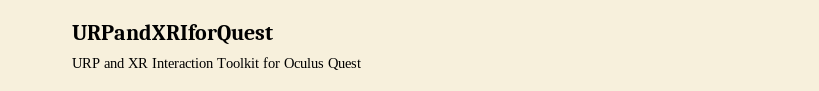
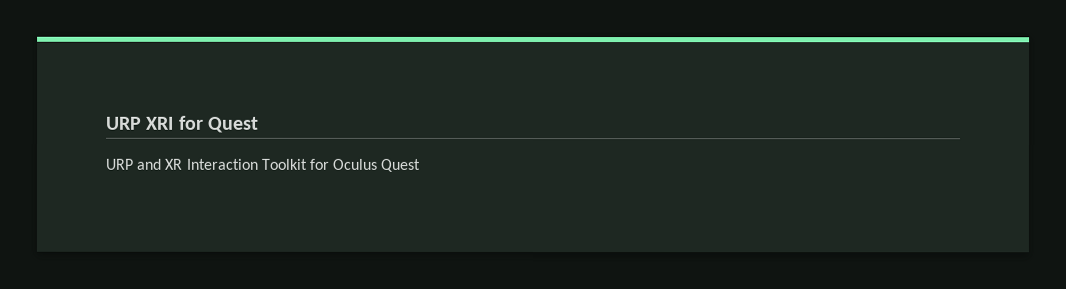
- URPandXRIforQuest
+ URP XRI for Quest

